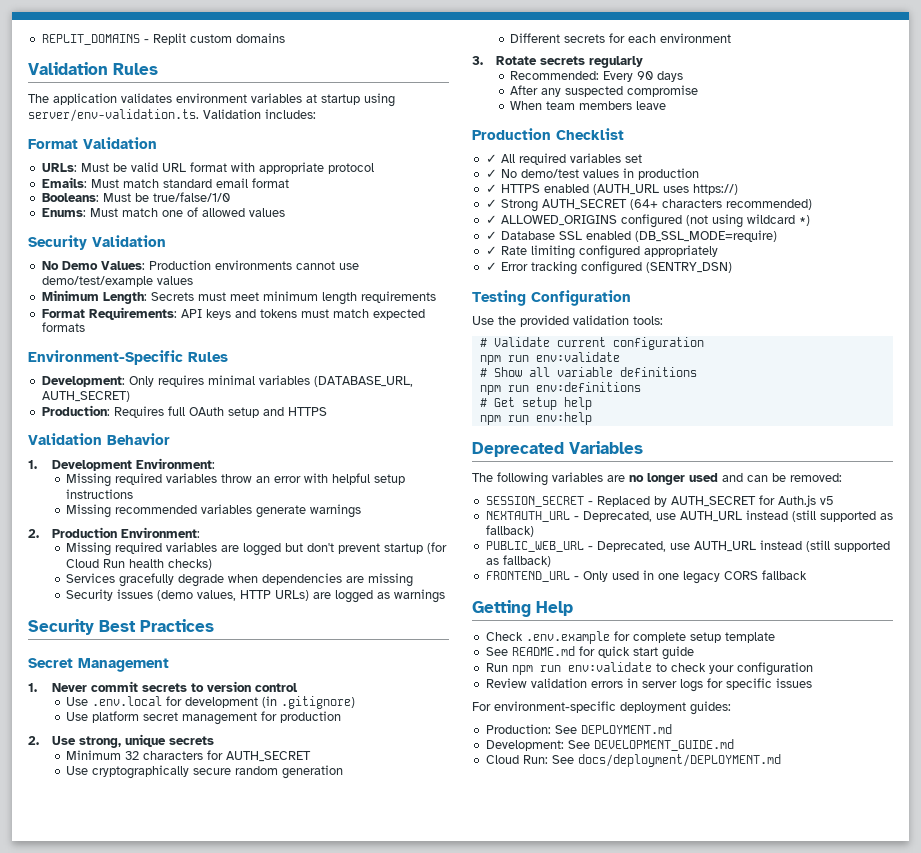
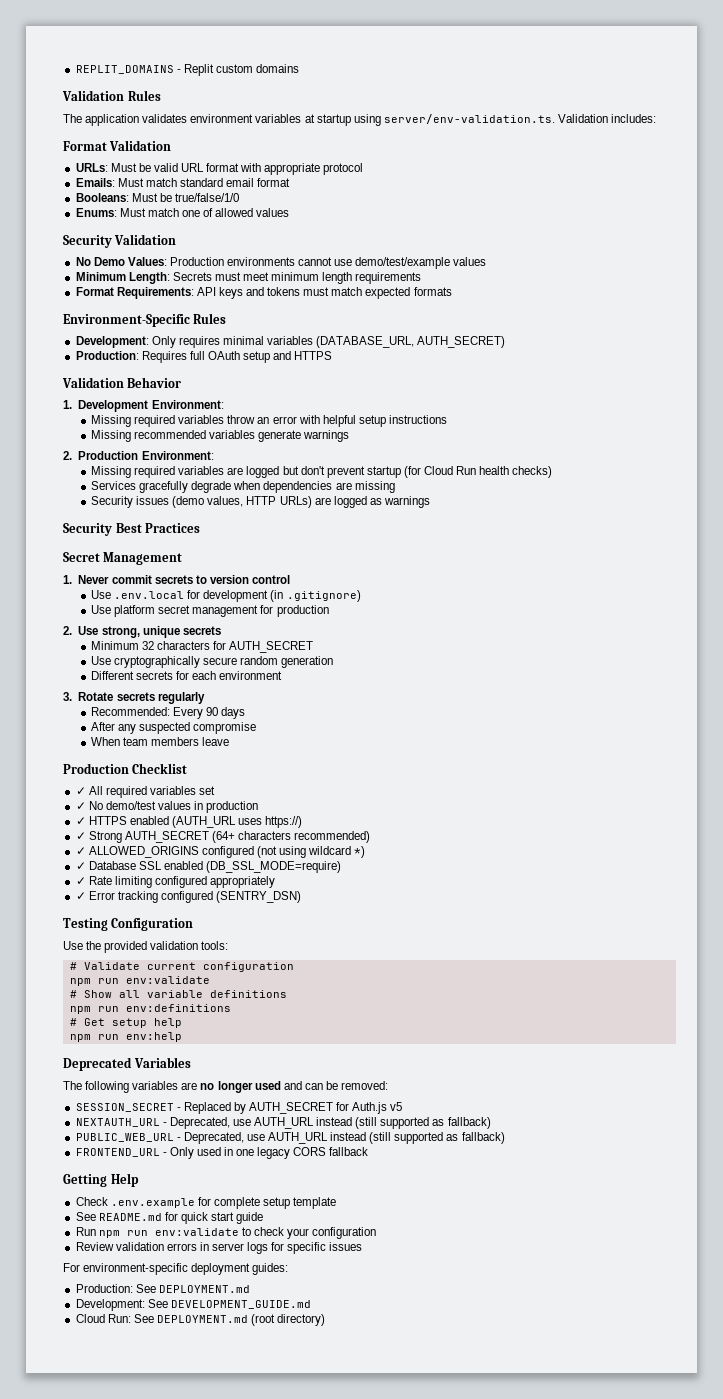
- Cloud Run: See docs/deployment/DEPLOYMENT.md
+ Cloud Run: See DEPLOYMENT.md (root directory)

